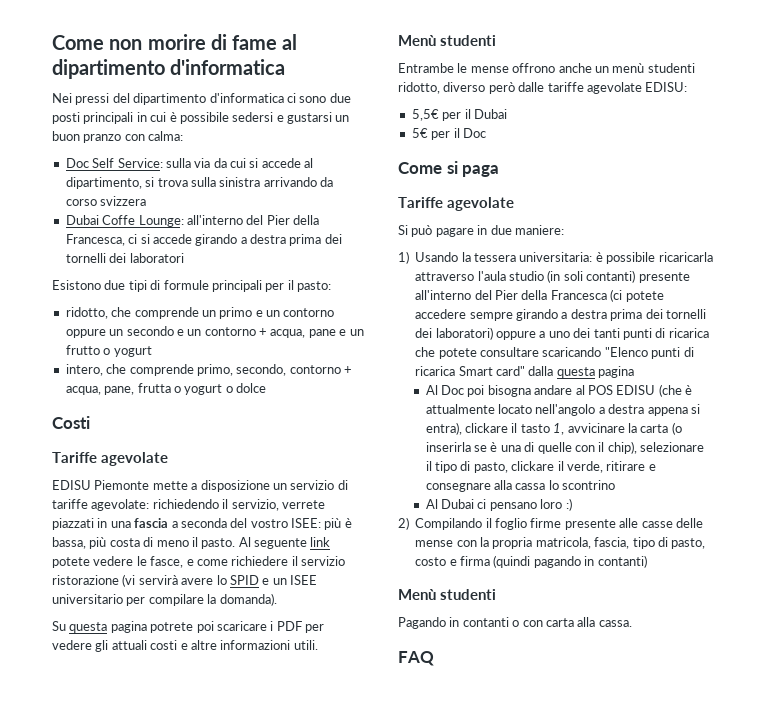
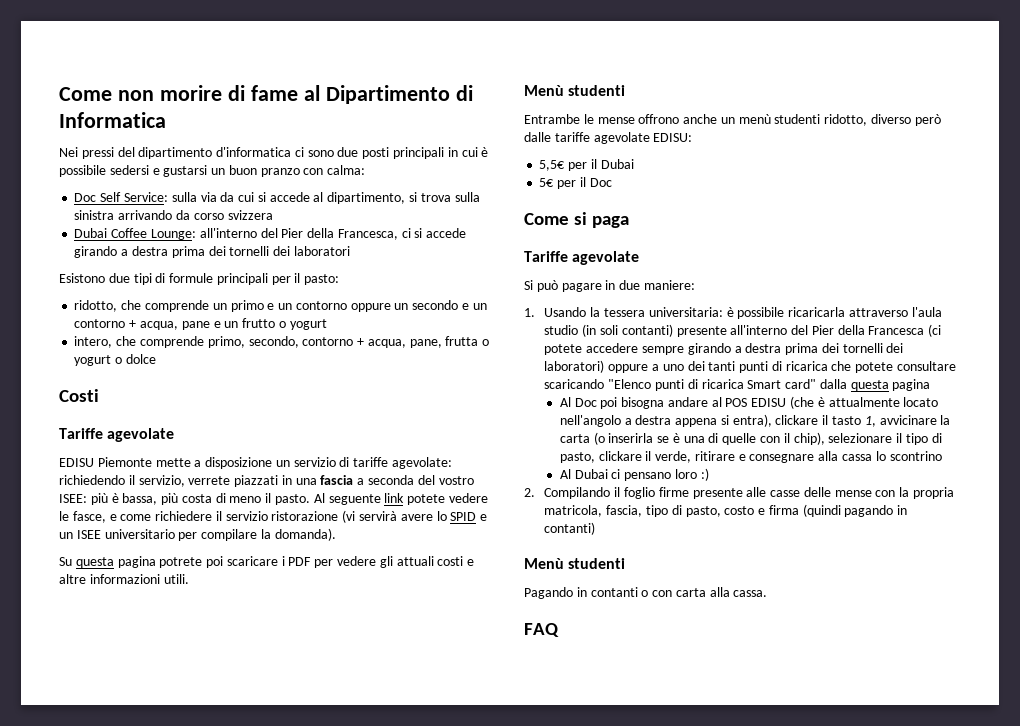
- Come non morire di fame al dipartimento d'informatica
+ Come non morire di fame al Dipartimento di Informatica
- Dubai Coffe Lounge: all'interno del Pier della Francesca, ci si accede girando a destra prima dei tornelli dei laboratori
+ Dubai Coffee Lounge: all'interno del Pier della Francesca, ci si accede girando a destra prima dei tornelli dei laboratori
- 1) Usando la tessera universitaria: è possibile ricaricarla attraverso l'aula studio (in soli contanti) presente all'interno del Pier della Francesca (ci potete accedere sempre girando a destra prima dei tornelli dei laboratori) oppure a uno dei tanti punti di ricarica che potete consultare scaricando "Elenco punti di ricarica Smart card" dalla questa pagina
+ 1. Usando la tessera universitaria: è possibile ricaricarla attraverso l'aula studio (in soli contanti) presente all'interno del Pier della Francesca (ci potete accedere sempre girando a destra prima dei tornelli dei laboratori) oppure a uno dei tanti punti di ricarica che potete consultare scaricando "Elenco punti di ricarica Smart card" dalla questa pagina
- 2) Compilando il foglio firme presente alle casse delle mense con la propria matricola, fascia, tipo di pasto, costo e firma (quindi pagando in contanti)
+ 2. Compilando il foglio firme presente alle casse delle mense con la propria matricola, fascia, tipo di pasto, costo e firma (quindi pagando in contanti)

